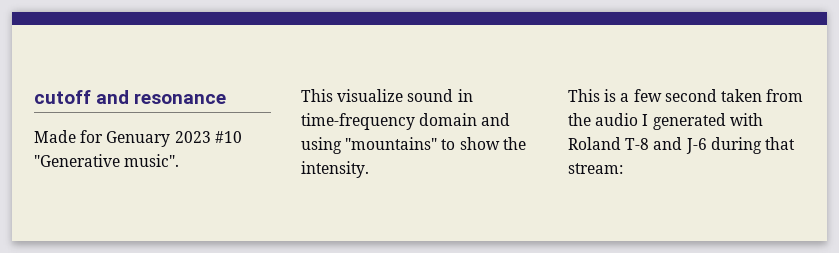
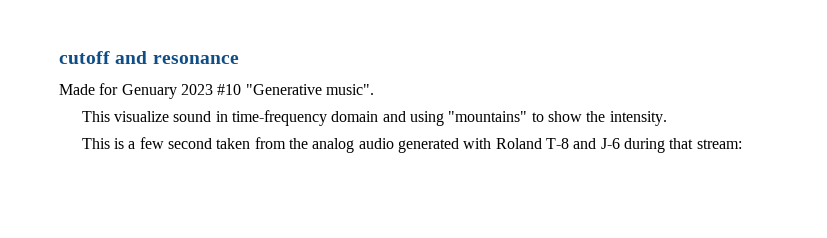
- This is a few second taken from the audio I generated with Roland T-8 and J-6 during that stream:
+ This is a few second taken from the analog audio generated with Roland T-8 and J-6 during that stream:

